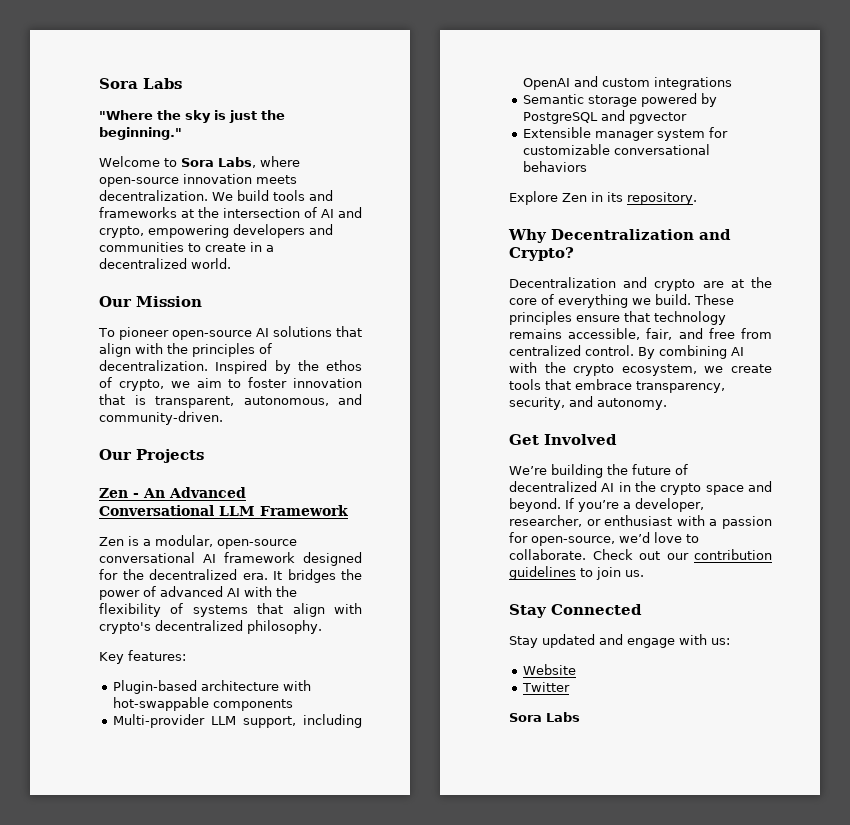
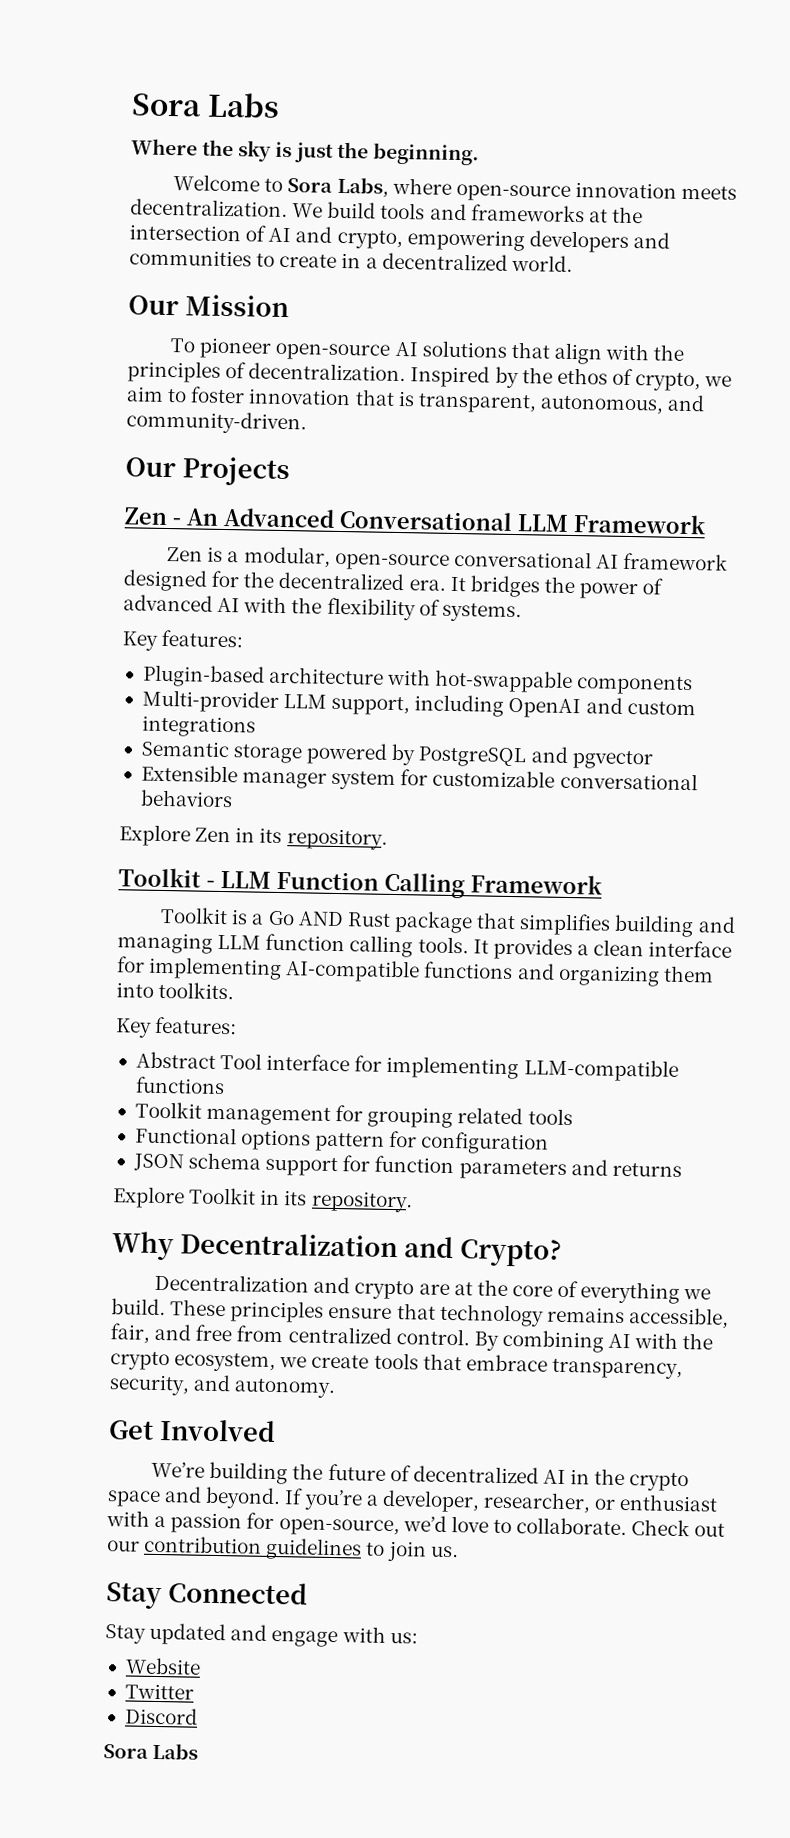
- "Where the sky is just the beginning."
+ Where the sky is just the beginning.
- It bridges the power of advanced AI with the flexibility of systems that align with crypto's decentralized philosophy.
+ It bridges the power of advanced AI with the flexibility of systems.
+ Toolkit - LLM Function Calling Framework
+ Toolkit is a Go AND Rust package that simplifies building and managing LLM function calling tools. It provides a clean interface for implementing AI-compatible functions and organizing them into toolkits.
+ Key features:
+ Abstract Tool interface for implementing LLM-compatible functions
+ Toolkit management for grouping related tools
+ Functional options pattern for configuration
+ JSON schema support for function parameters and returns
+ Explore Toolkit in its repository.
+ Discord

